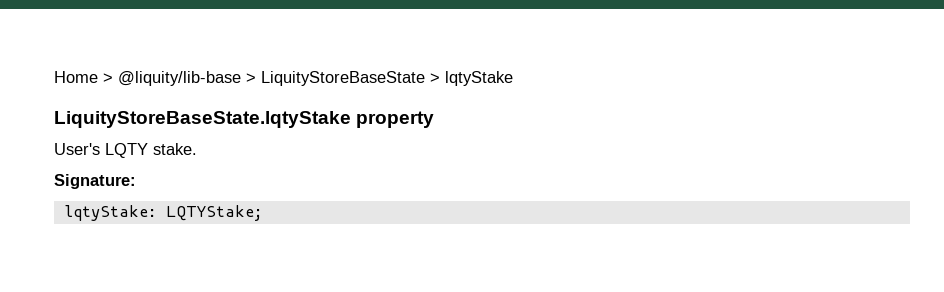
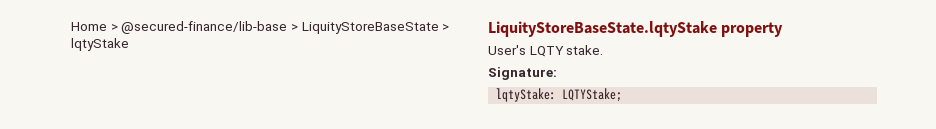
- Home > @liquity/lib-base > LiquityStoreBaseState > lqtyStake
+ Home > @secured-finance/lib-base > LiquityStoreBaseState > lqtyStake

